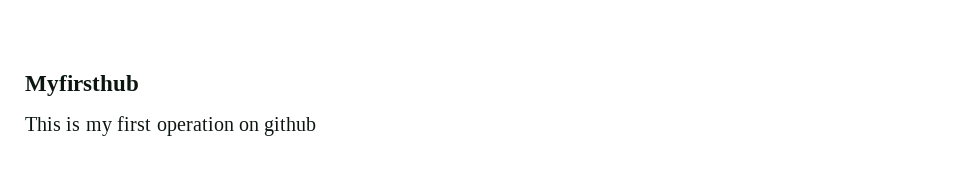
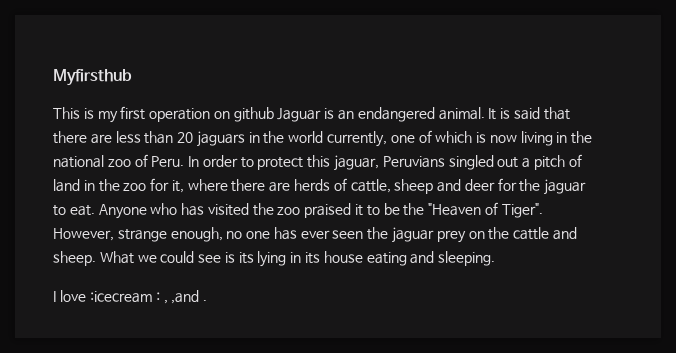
- This is my first operation on github
+ This is my first operation on github Jaguar is an endangered animal. It is said that there are less than 20 jaguars in the world currently, one of which is now living in the national zoo of Peru. In order to protect this jaguar, Peruvians singled out a pitch of land in the zoo for it, where there are herds of cattle, sheep and deer for the jaguar to eat. Anyone who has visited the zoo praised it to be the "Heaven of Tiger". However, strange enough, no one has ever seen the jaguar prey on the cattle and sheep. What we could see is its lying in its house eating and sleeping.
+ I love :icecream：, ,and .

